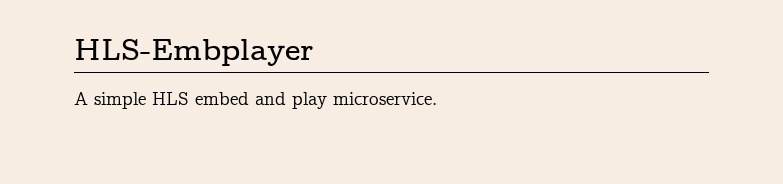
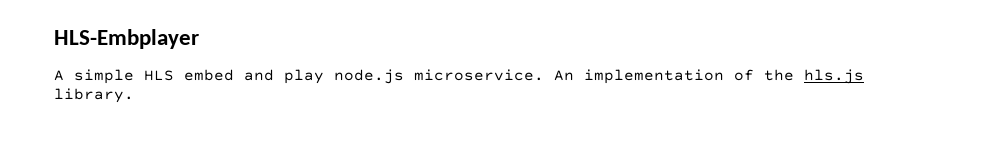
- A simple HLS embed and play microservice.
+ A simple HLS embed and play node.js microservice. An implementation of the hls.js library.

